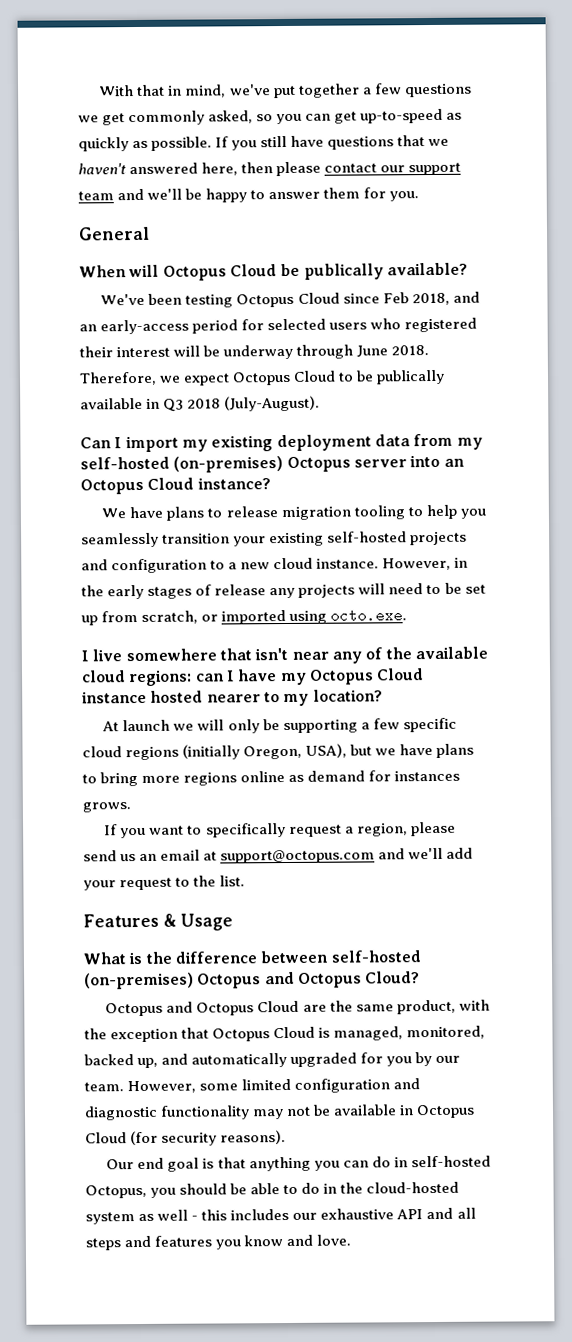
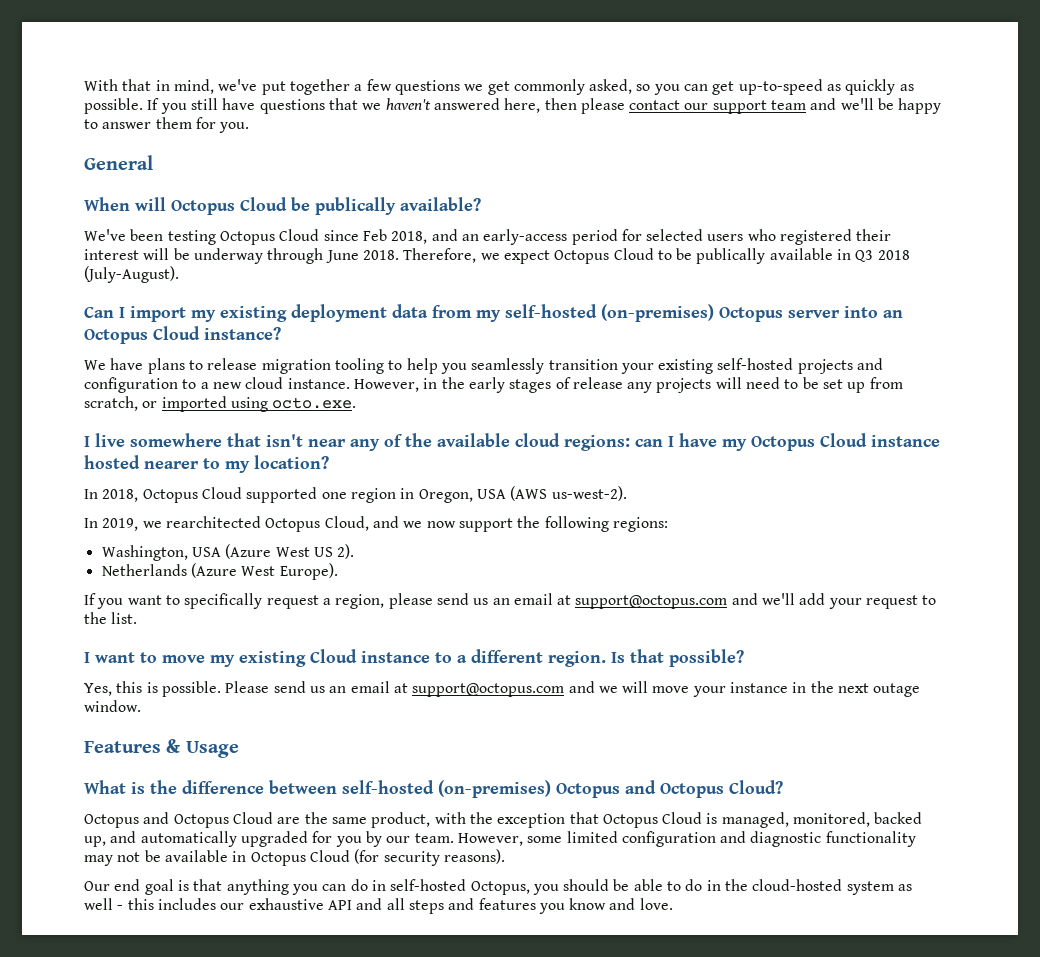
- At launch we will only be supporting a few specific cloud regions (initially Oregon, USA), but we have plans to bring more regions online as demand for instances grows.
+ In 2018, Octopus Cloud supported one region in Oregon, USA (AWS us-west-2).
+ In 2019, we rearchitected Octopus Cloud, and we now support the following regions:
+ Washington, USA (Azure West US 2).
+ Netherlands (Azure West Europe).
+ I want to move my existing Cloud instance to a different region. Is that possible?
+ Yes, this is possible. Please send us an email at support@octopus.com and we will move your instance in the next outage window.

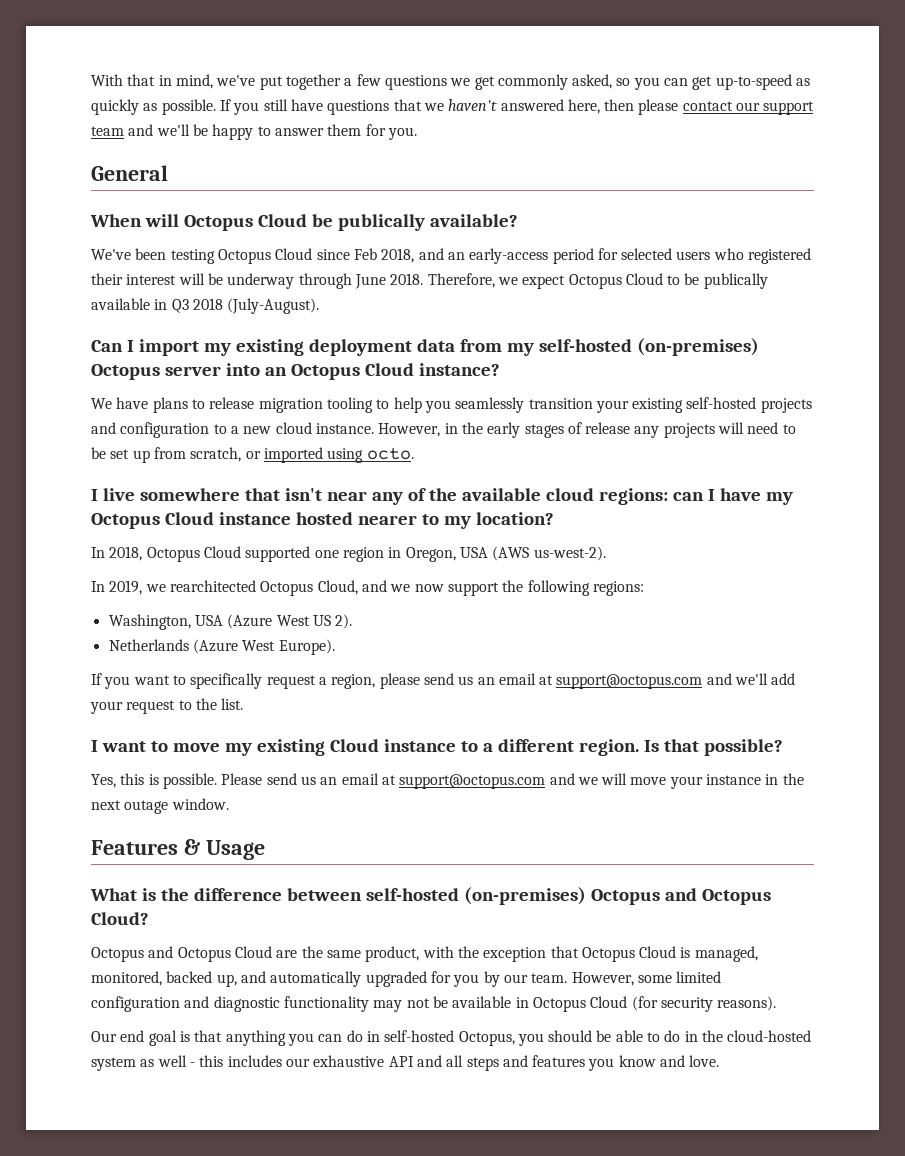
- However, in the early stages of release any projects will need to be set up from scratch, or imported using octo.exe.
+ However, in the early stages of release any projects will need to be set up from scratch, or imported using octo.

